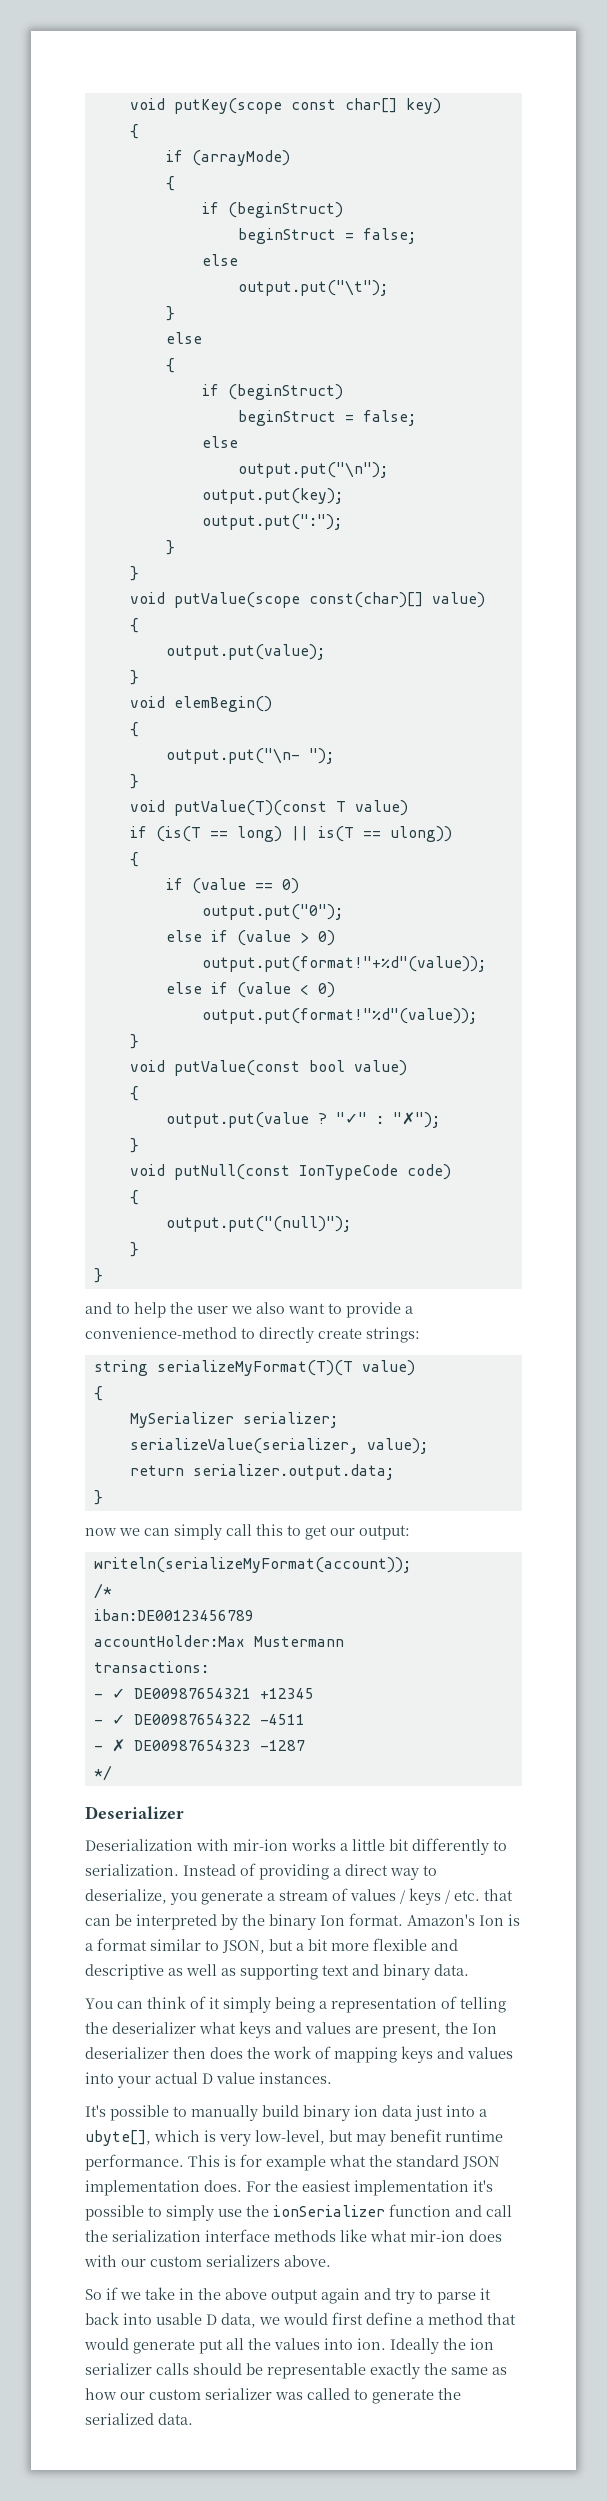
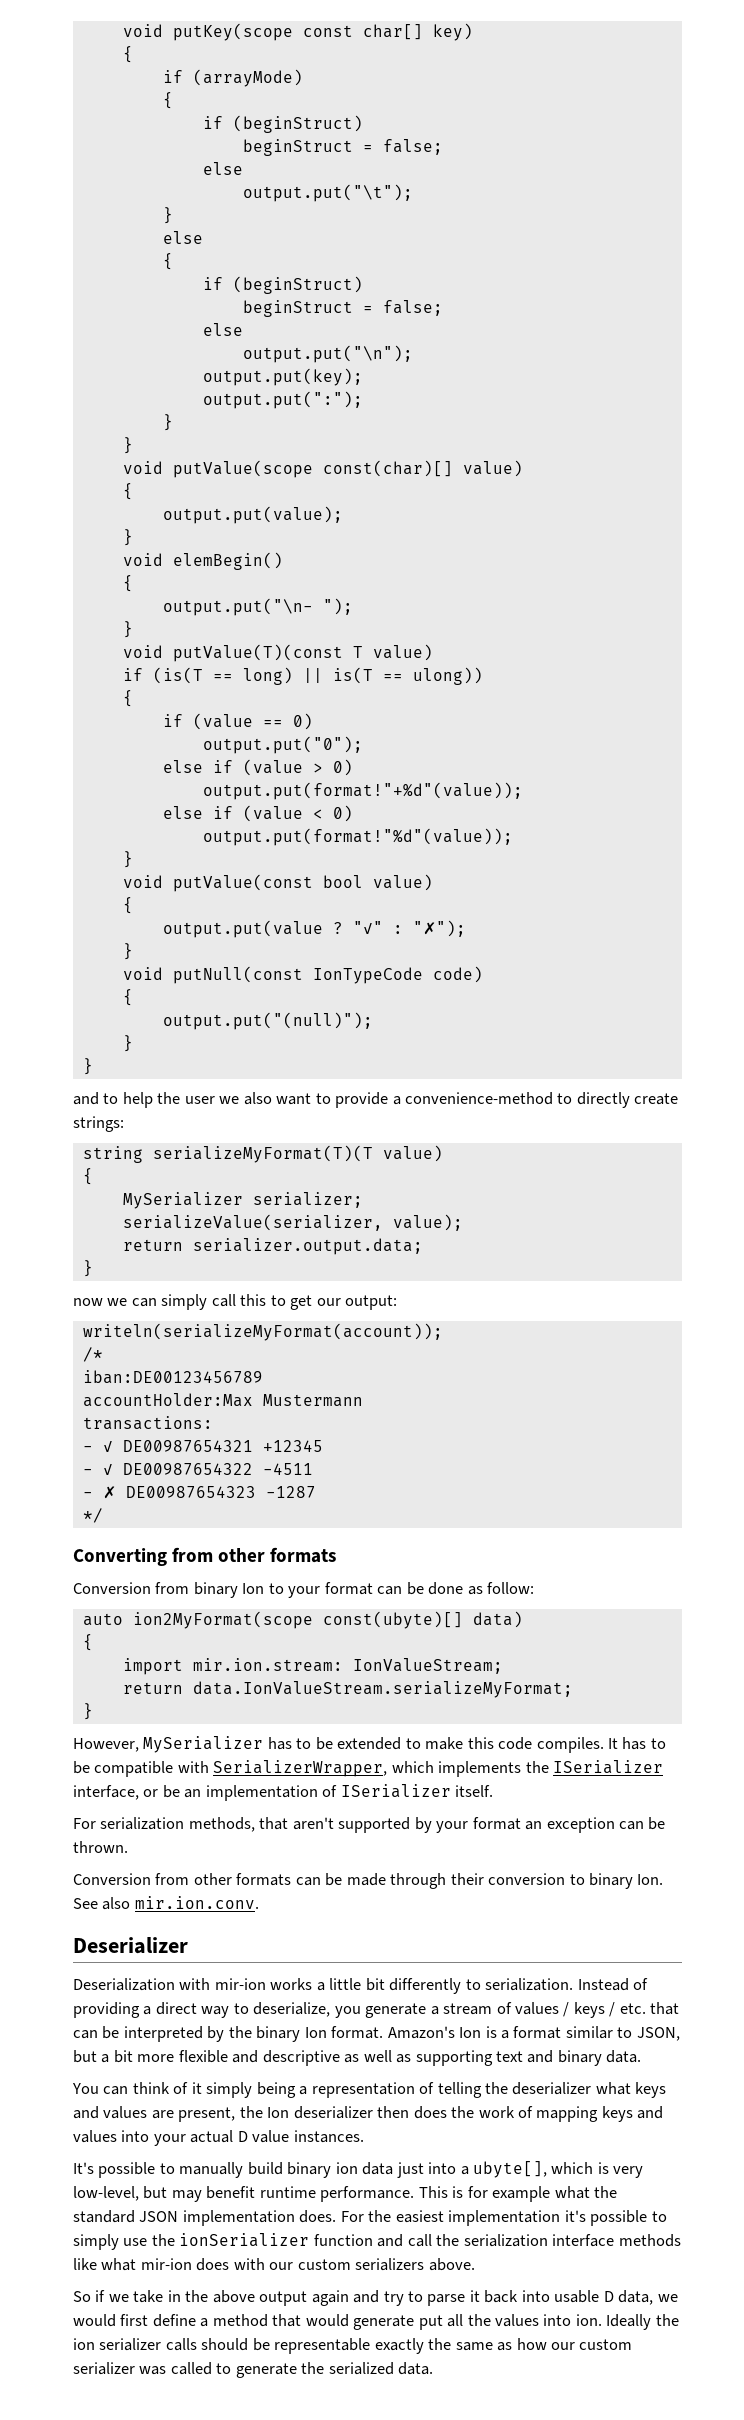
+ Converting from other formats
+ Conversion from binary Ion to your format can be done as follow:
+ auto ion2MyFormat(scope const(ubyte)[] data)
+ {
+ import mir.ion.stream: IonValueStream;
+ return data.IonValueStream.serializeMyFormat;
+ }
+ However, MySerializer has to be extended to make this code compiles. It has to be compatible with SerializerWrapper, which implements the ISerializer interface, or be an implementation of ISerializer itself.
+ For serialization methods, that aren't supported by your format an exception can be thrown.
+ Conversion from other formats can be made through their conversion to binary Ion. See also mir.ion.conv.

